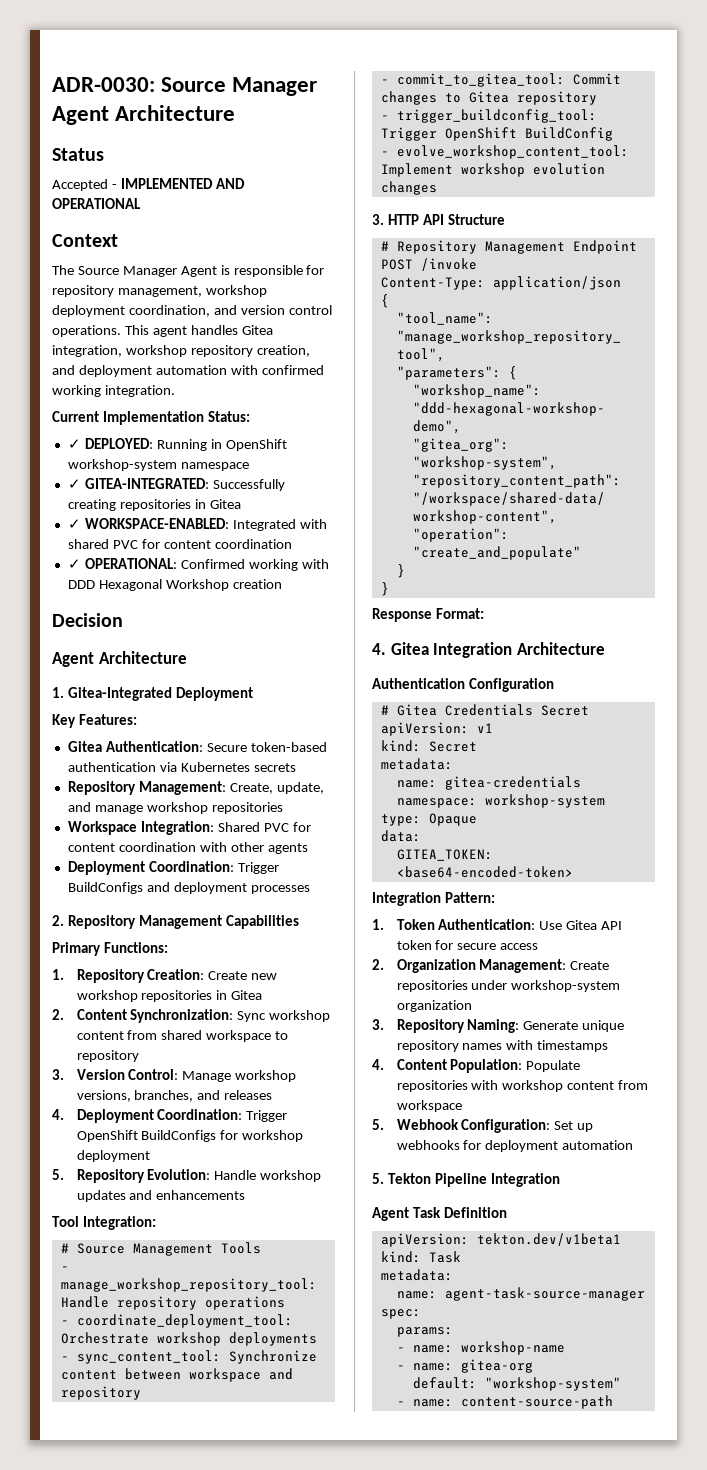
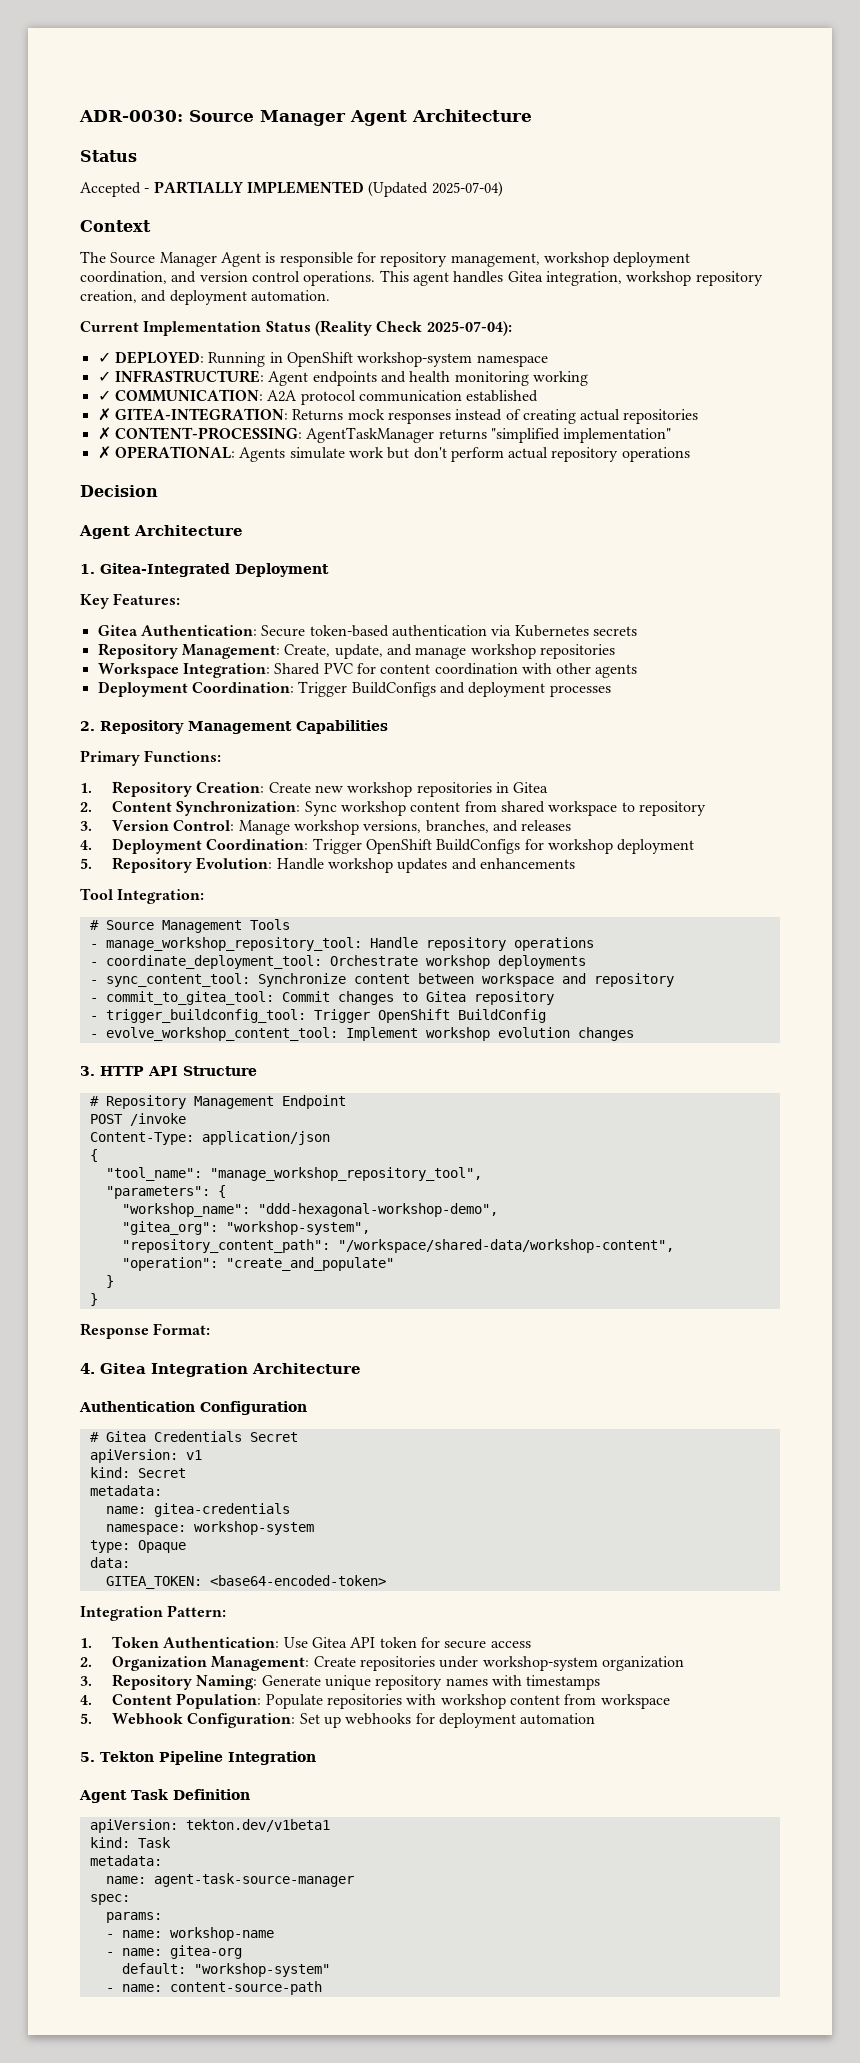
- Accepted - IMPLEMENTED AND OPERATIONAL
+ Accepted - PARTIALLY IMPLEMENTED (Updated 2025-07-04)
- This agent handles Gitea integration, workshop repository creation, and deployment automation with confirmed working integration.
- Current Implementation Status:
+ This agent handles Gitea integration, workshop repository creation, and deployment automation.
+ Current Implementation Status (Reality Check 2025-07-04):
- ✓ GITEA-INTEGRATED: Successfully creating repositories in Gitea
- ✓ WORKSPACE-ENABLED: Integrated with shared PVC for content coordination
- ✓ OPERATIONAL: Confirmed working with DDD Hexagonal Workshop creation
+ ✓ INFRASTRUCTURE: Agent endpoints and health monitoring working
+ ✓ COMMUNICATION: A2A protocol communication established
+ ✗ GITEA-INTEGRATION: Returns mock responses instead of creating actual repositories
+ ✗ CONTENT-PROCESSING: AgentTaskManager returns "simplified implementation"
+ ✗ OPERATIONAL: Agents simulate work but don't perform actual repository operations

